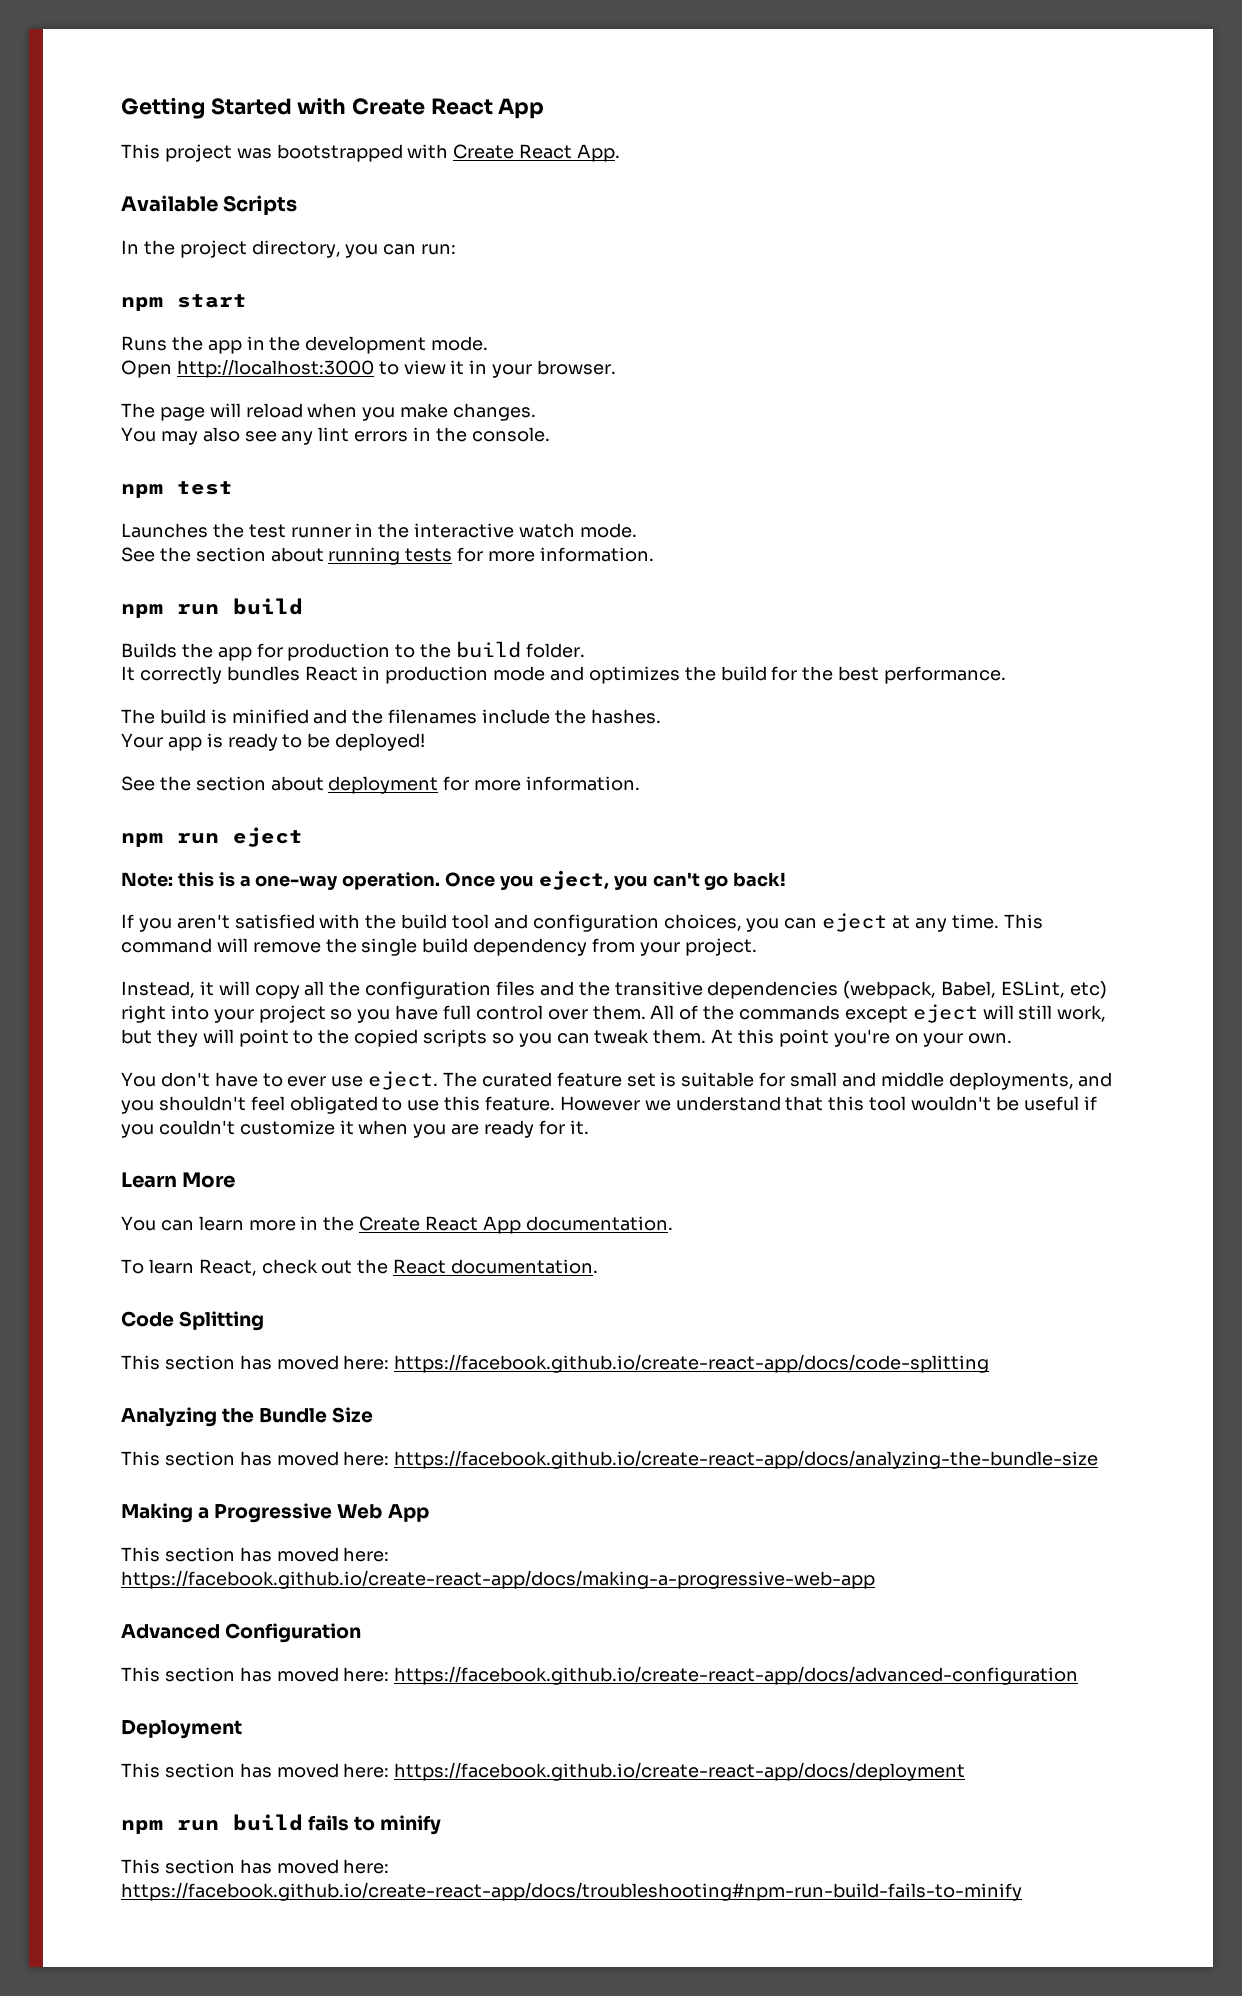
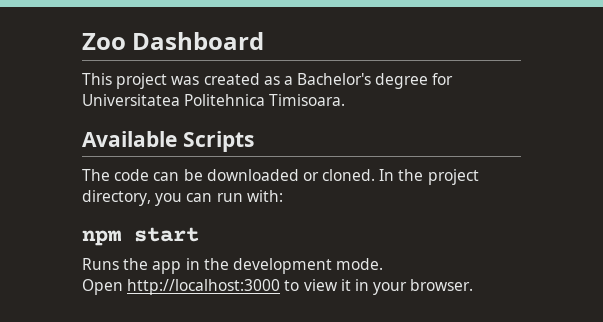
- Getting Started with Create React App
- This project was bootstrapped with Create React App.
+ Zoo Dashboard
+ This project was created as a Bachelor's degree for Universitatea Politehnica Timisoara.
  Available Scripts
- In the project directory, you can run:
+ The code can be downloaded or cloned. In the project directory, you can run with:
- The page will reload when you make changes.
- You may also see any lint errors in the console.
- npm test
- Launches the test runner in the interactive watch mode.
- See the section about running tests for more information.
- npm run build
- Builds the app for production to the build folder.
- It correctly bundles React in production mode and optimizes the build for the best performance.
- The build is minified and the filenames include the hashes.
- Your app is ready to be deployed!
- See the section about deployment for more information.
- npm run eject
- Note: this is a one-way operation. Once you eject, you can't go back!
- If you aren't satisfied with the build tool and configuration choices, you can eject at any time. This command will remove the single build dependency from your project.
- Instead, it will copy all the configuration files and the transitive dependencies (webpack, Babel, ESLint, etc) right into your project so you have full control over them. All of the commands except eject will still work, but they will point to the copied scripts so you can tweak them. At this point you're on your own.
- You don't have to ever use eject. The curated feature set is suitable for small and middle deployments, and you shouldn't feel obligated to use this feature. However we understand that this tool wouldn't be useful if you couldn't customize it when you are ready for it.
- Learn More
- You can learn more in the Create React App documentation.
- To learn React, check out the React documentation.
- Code Splitting
- This section has moved here: https://facebook.github.io/create-react-app/docs/code-splitting
- Analyzing the Bundle Size
- This section has moved here: https://facebook.github.io/create-react-app/docs/analyzing-the-bundle-size
- Making a Progressive Web App
- This section has moved here: https://facebook.github.io/create-react-app/docs/making-a-progressive-web-app
- Advanced Configuration
- This section has moved here: https://facebook.github.io/create-react-app/docs/advanced-configuration
- Deployment
- This section has moved here: https://facebook.github.io/create-react-app/docs/deployment
- npm run build fails to minify
- This section has moved here: https://facebook.github.io/create-react-app/docs/troubleshooting#npm-run-build-fails-to-minify

